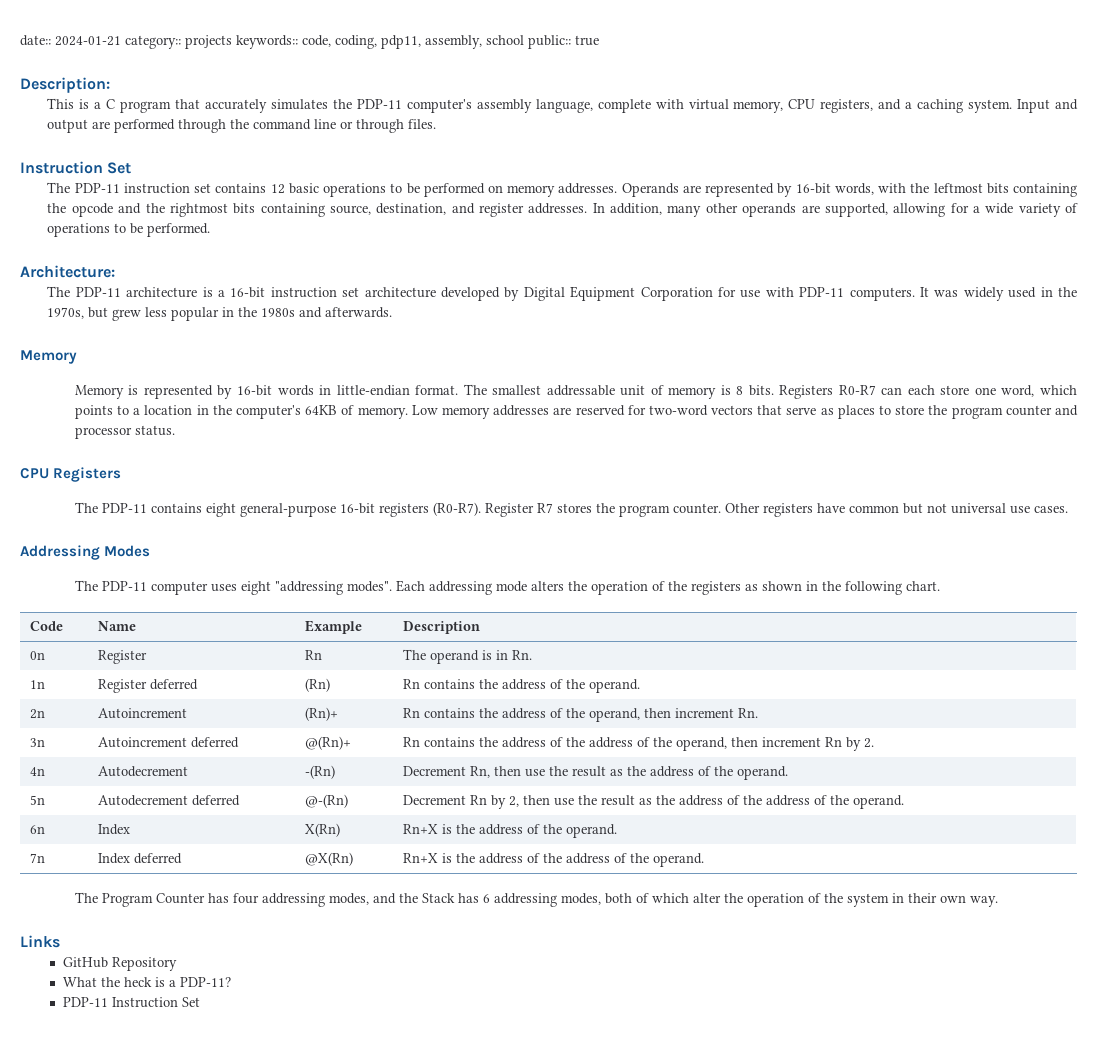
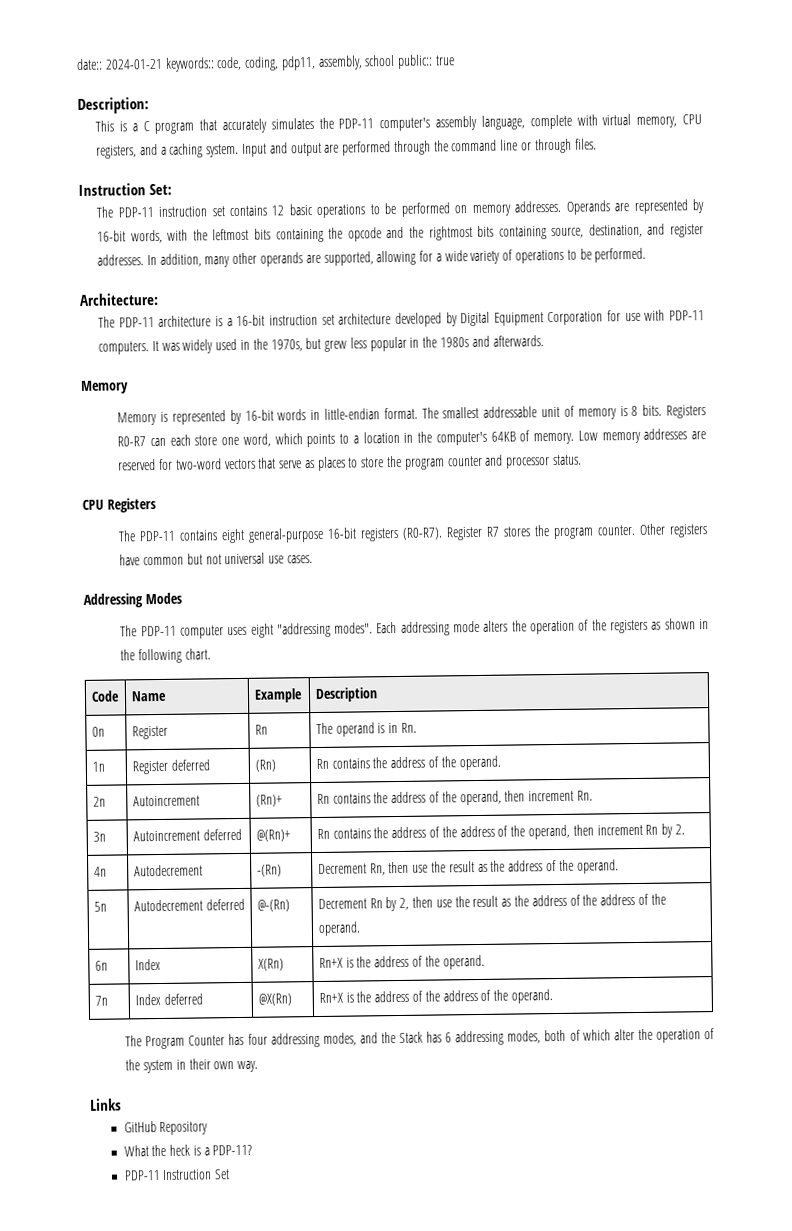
- date:: 2024-01-21 category:: projects keywords:: code, coding, pdp11, assembly, school public:: true
+ date:: 2024-01-21 keywords:: code, coding, pdp11, assembly, school public:: true
  Input and output are performed through the command line or through files.
- Instruction Set
+ Instruction Set:

